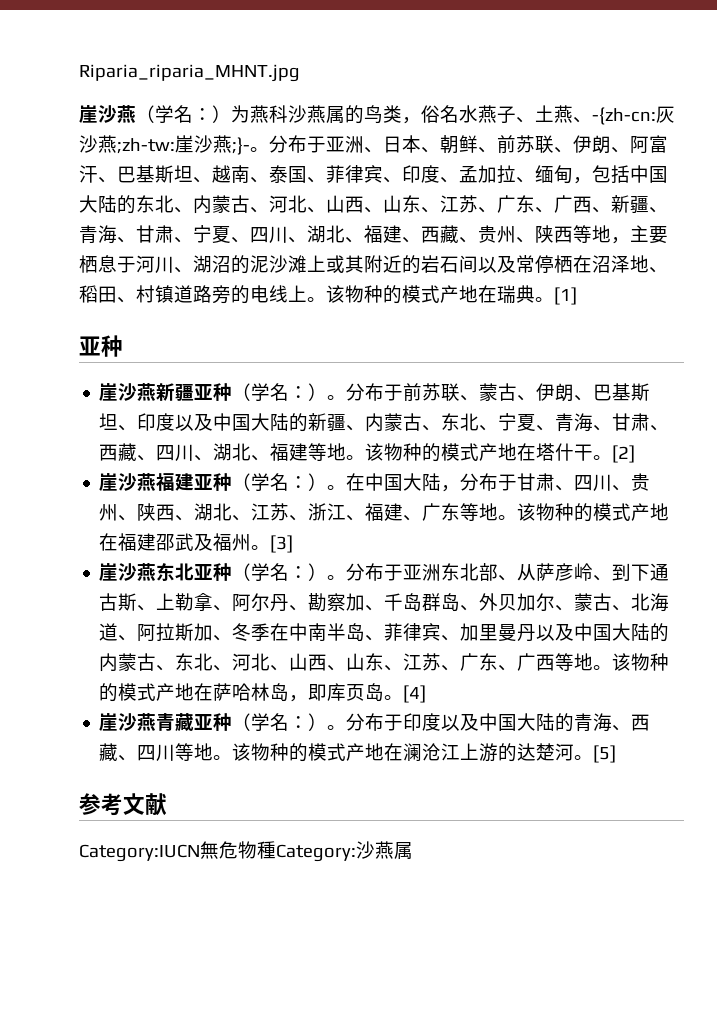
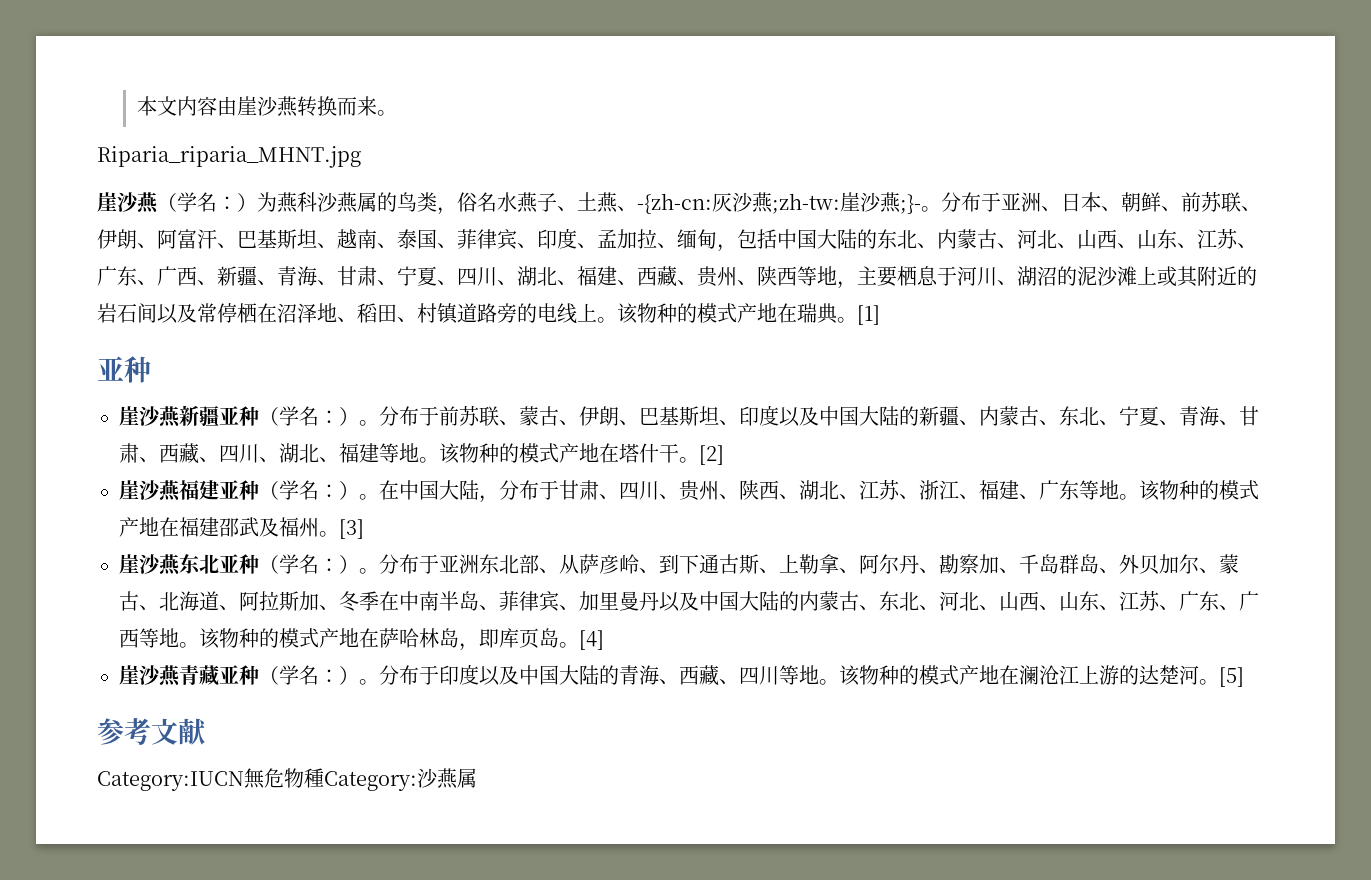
+ 本文内容由崖沙燕转换而来。

